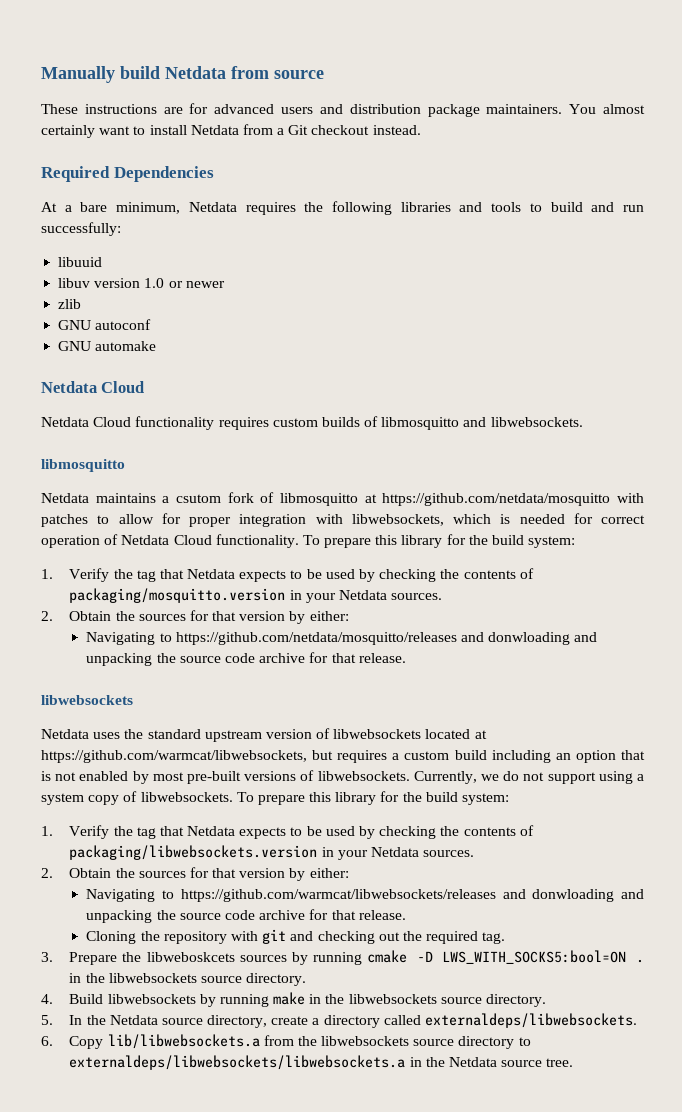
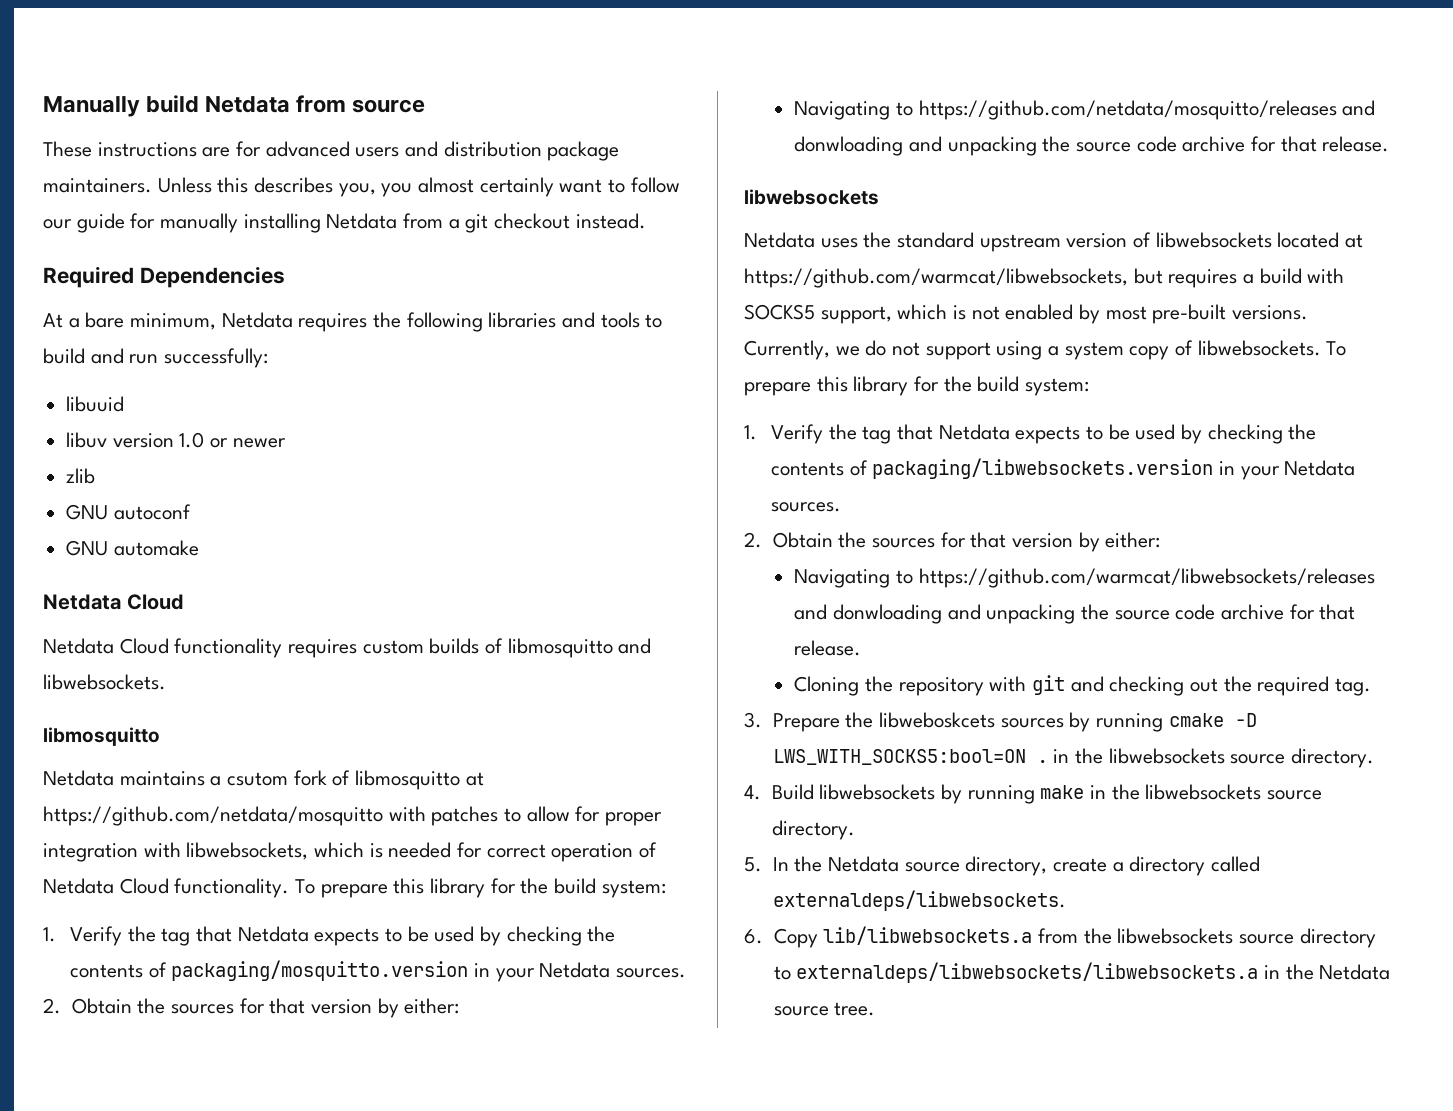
- You almost certainly want to install Netdata from a Git checkout instead.
+ Unless this describes you, you almost certainly want to follow our guide for manually installing Netdata from a git checkout instead.
- Netdata uses the standard upstream version of libwebsockets located at https://github.com/warmcat/libwebsockets, but requires a custom build including an option that is not enabled by most pre-built versions of libwebsockets.
+ Netdata uses the standard upstream version of libwebsockets located at https://github.com/warmcat/libwebsockets, but requires a build with SOCKS5 support, which is not enabled by most pre-built versions.

